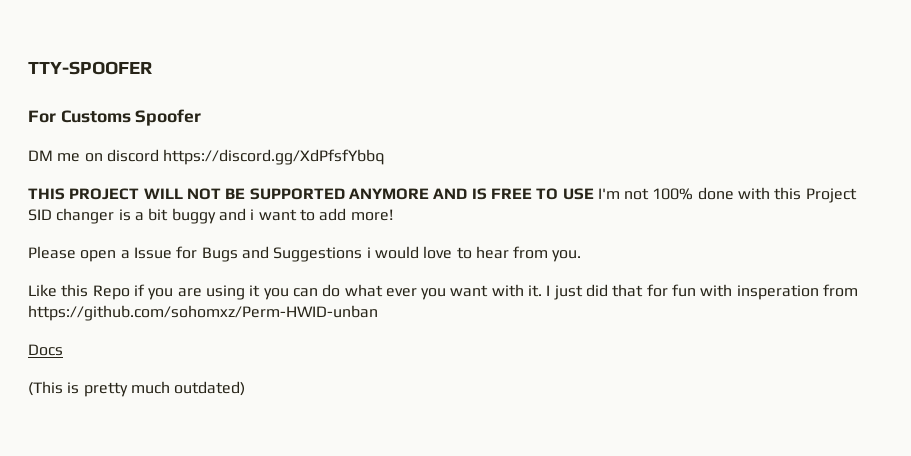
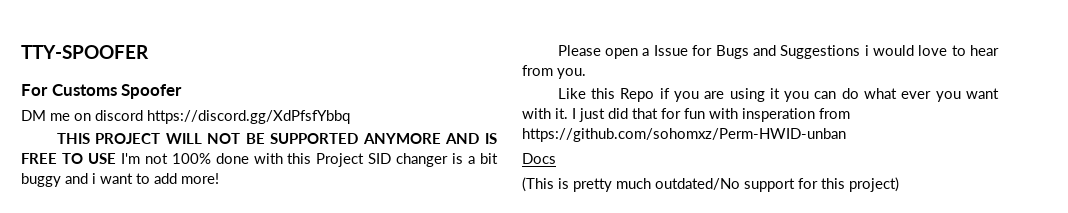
- (This is pretty much outdated)
+ (This is pretty much outdated/No support for this project)

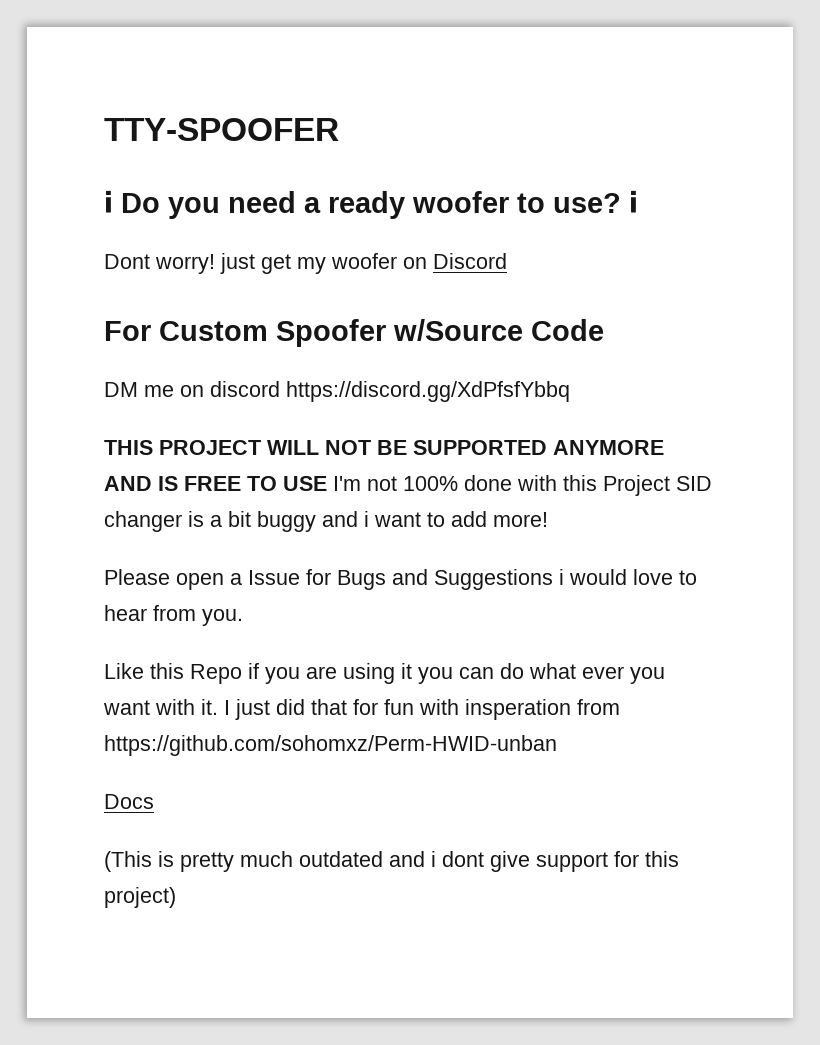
+ ℹ Do you need a ready woofer to use? ℹ
+ Dont worry! just get my woofer on Discord
- For Customs Spoofer
+ For Custom Spoofer w/Source Code
- (This is pretty much outdated/No support for this project)
+ (This is pretty much outdated and i dont give support for this project)

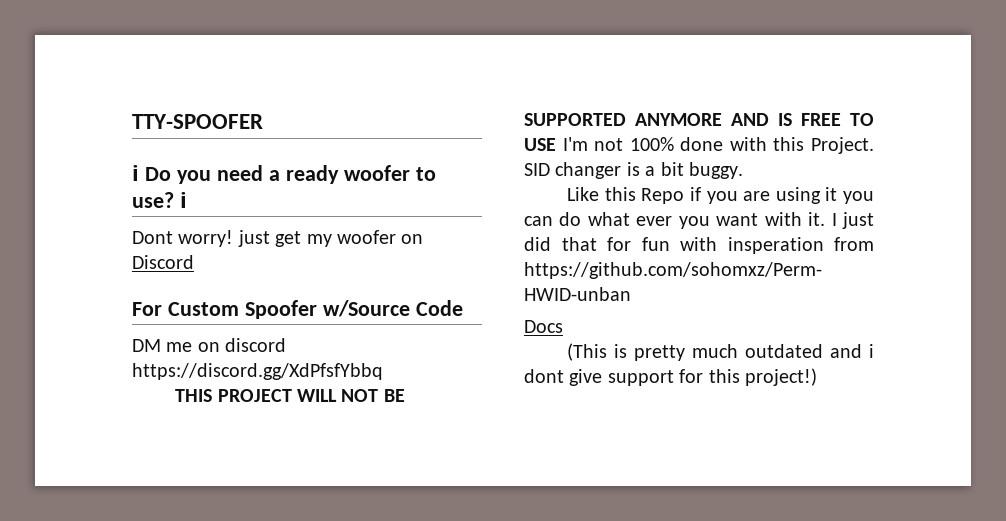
- THIS PROJECT WILL NOT BE SUPPORTED ANYMORE AND IS FREE TO USE I'm not 100% done with this Project SID changer is a bit buggy and i want to add more!
- Please open a Issue for Bugs and Suggestions i would love to hear from you.
+ THIS PROJECT WILL NOT BE SUPPORTED ANYMORE AND IS FREE TO USE I'm not 100% done with this Project. SID changer is a bit buggy.
- (This is pretty much outdated and i dont give support for this project)
+ (This is pretty much outdated and i dont give support for this project!)

